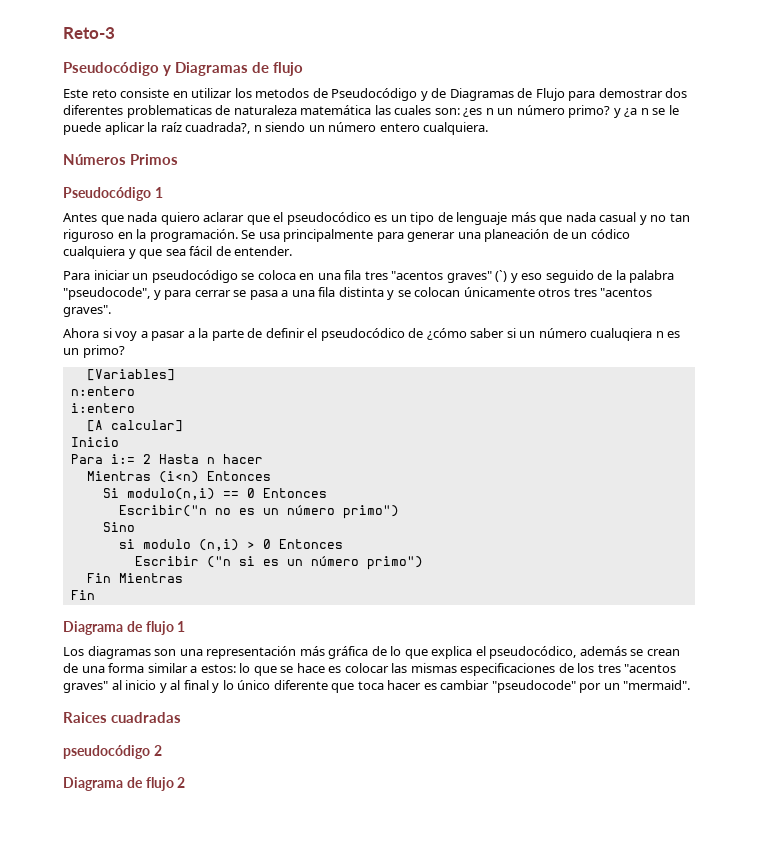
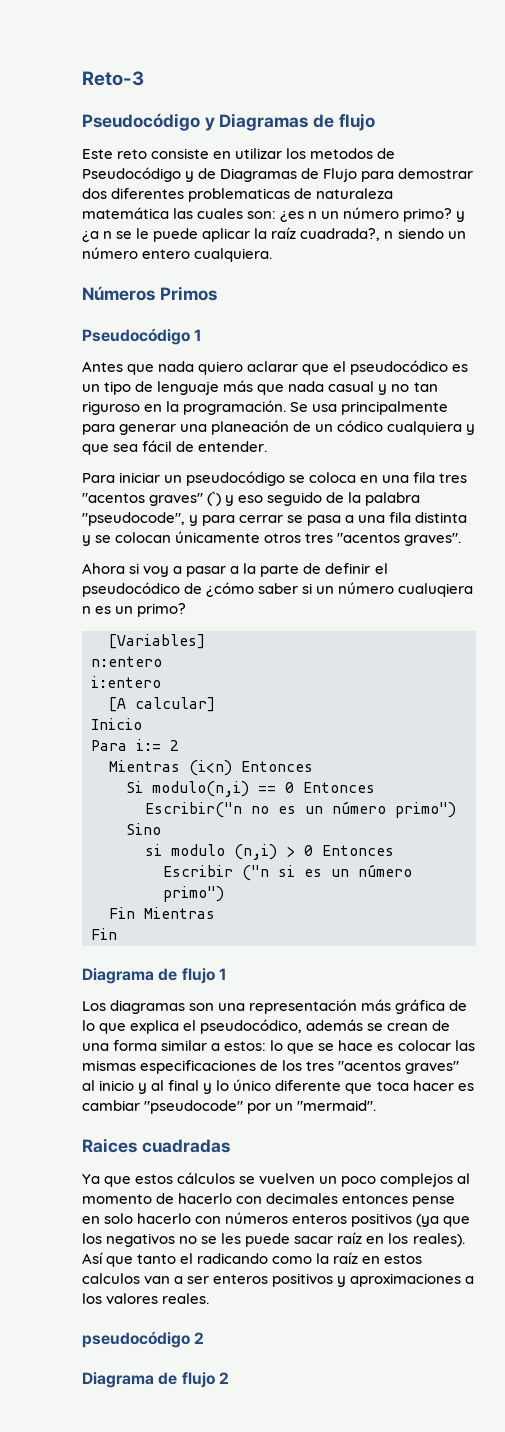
- Para i:= 2 Hasta n hacer
+ Para i:= 2
+ Ya que estos cálculos se vuelven un poco complejos al momento de hacerlo con decimales entonces pense en solo hacerlo con números enteros positivos (ya que los negativos no se les puede sacar raíz en los reales). Así que tanto el radicando como la raíz en estos calculos van a ser enteros positivos y aproximaciones a los valores reales.

